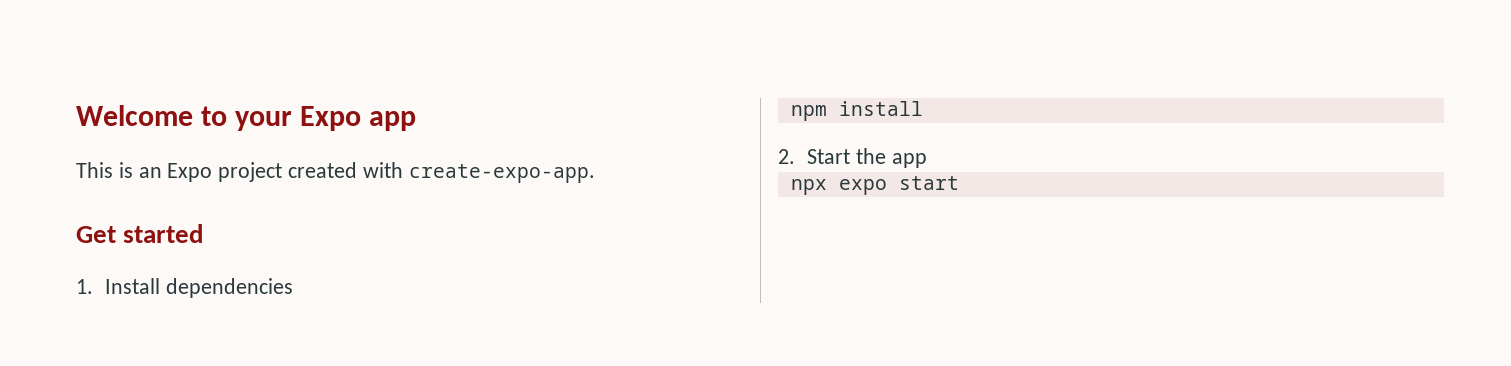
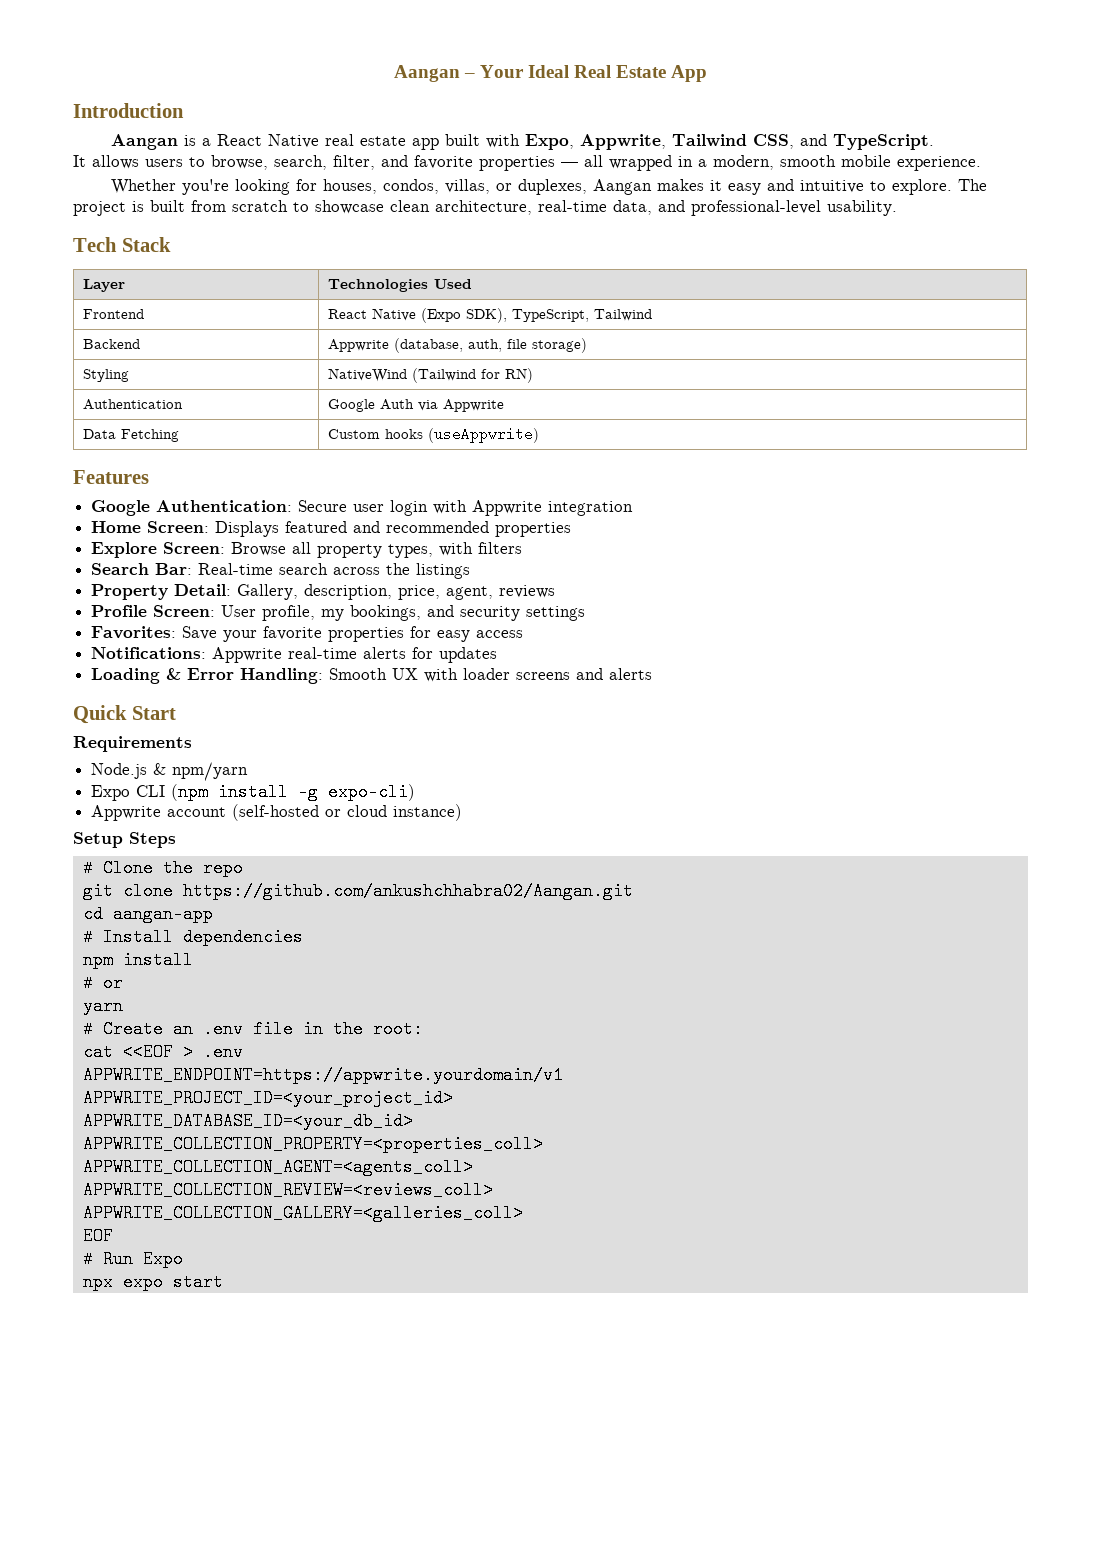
- Welcome to your Expo app
- This is an Expo project created with create-expo-app.
- Get started
- 1. Install dependencies
+ Aangan – Your Ideal Real Estate App
+ Introduction
+ Aangan is a React Native real estate app built with Expo, Appwrite, Tailwind CSS, and TypeScript.
+ It allows users to browse, search, filter, and favorite properties — all wrapped in a modern, smooth mobile experience.
+ Whether you're looking for houses, condos, villas, or duplexes, Aangan makes it easy and intuitive to explore. The project is built from scratch to showcase clean architecture, real-time data, and professional-level usability.
+ Tech Stack
+ Layer | Technologies Used
+ Frontend | React Native (Expo SDK), TypeScript, Tailwind
+ Backend | Appwrite (database, auth, file storage)
+ Styling | NativeWind (Tailwind for RN)
+ Authentication | Google Auth via Appwrite
+ Data Fetching | Custom hooks (useAppwrite)
+ Features
+ Google Authentication: Secure user login with Appwrite integration
+ Home Screen: Displays featured and recommended properties
+ Explore Screen: Browse all property types, with filters
+ Search Bar: Real-time search across the listings
+ Property Detail: Gallery, description, price, agent, reviews
+ Profile Screen: User profile, my bookings, and security settings
+ Favorites: Save your favorite properties for easy access
+ Notifications: Appwrite real-time alerts for updates
+ Loading & Error Handling: Smooth UX with loader screens and alerts
+ Quick Start
+ Requirements
+ Node.js & npm/yarn
+ Expo CLI (npm install -g expo-cli)
+ Appwrite account (self-hosted or cloud instance)
+ Setup Steps
+ # Clone the repo
+ git clone https://github.com/ankushchhabra02/Aangan.git
+ cd aangan-app
+ # Install dependencies
  npm install
- 2. Start the app
+ # or
+ yarn
+ # Create an .env file in the root:
+ cat <<EOF > .env
+ APPWRITE_ENDPOINT=https://appwrite.yourdomain/v1
+ APPWRITE_PROJECT_ID=<your_project_id>
+ APPWRITE_DATABASE_ID=<your_db_id>
+ APPWRITE_COLLECTION_PROPERTY=<properties_coll>
+ APPWRITE_COLLECTION_AGENT=<agents_coll>
+ APPWRITE_COLLECTION_REVIEW=<reviews_coll>
+ APPWRITE_COLLECTION_GALLERY=<galleries_coll>
+ EOF
+ # Run Expo

